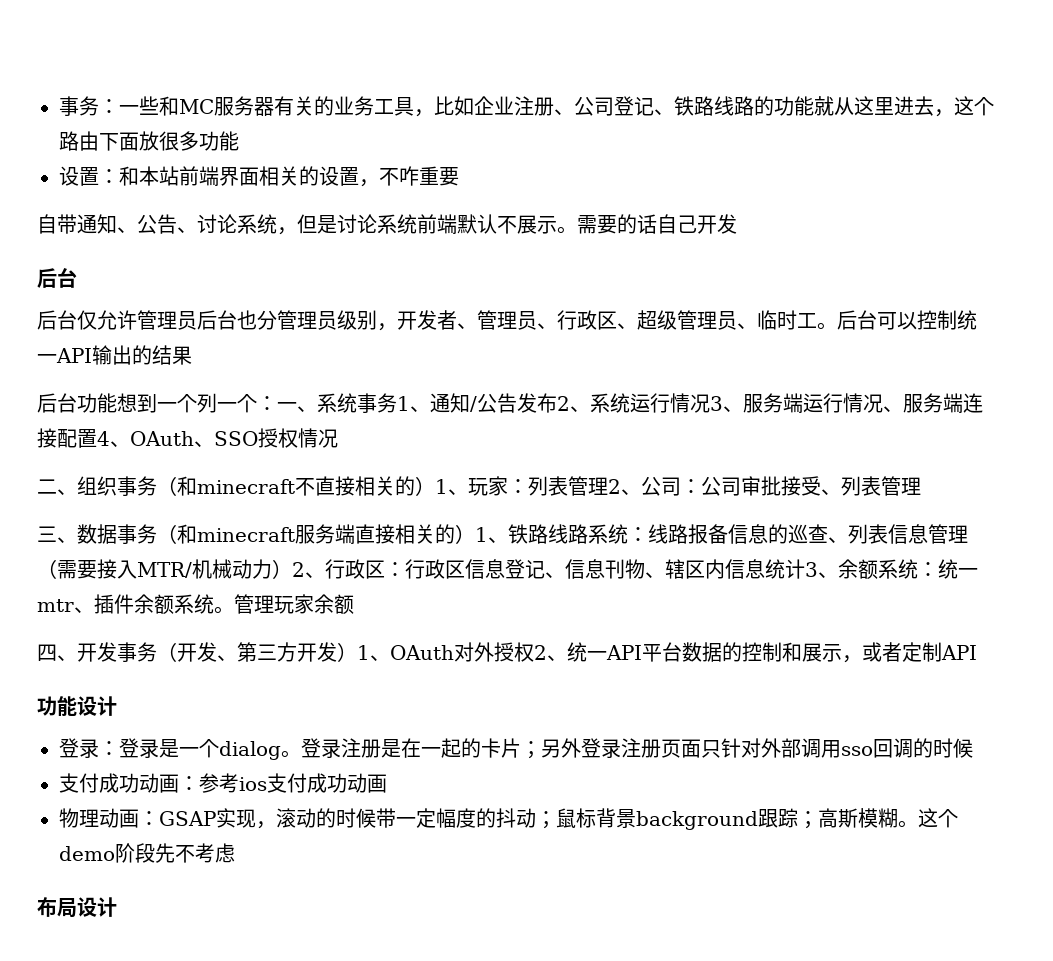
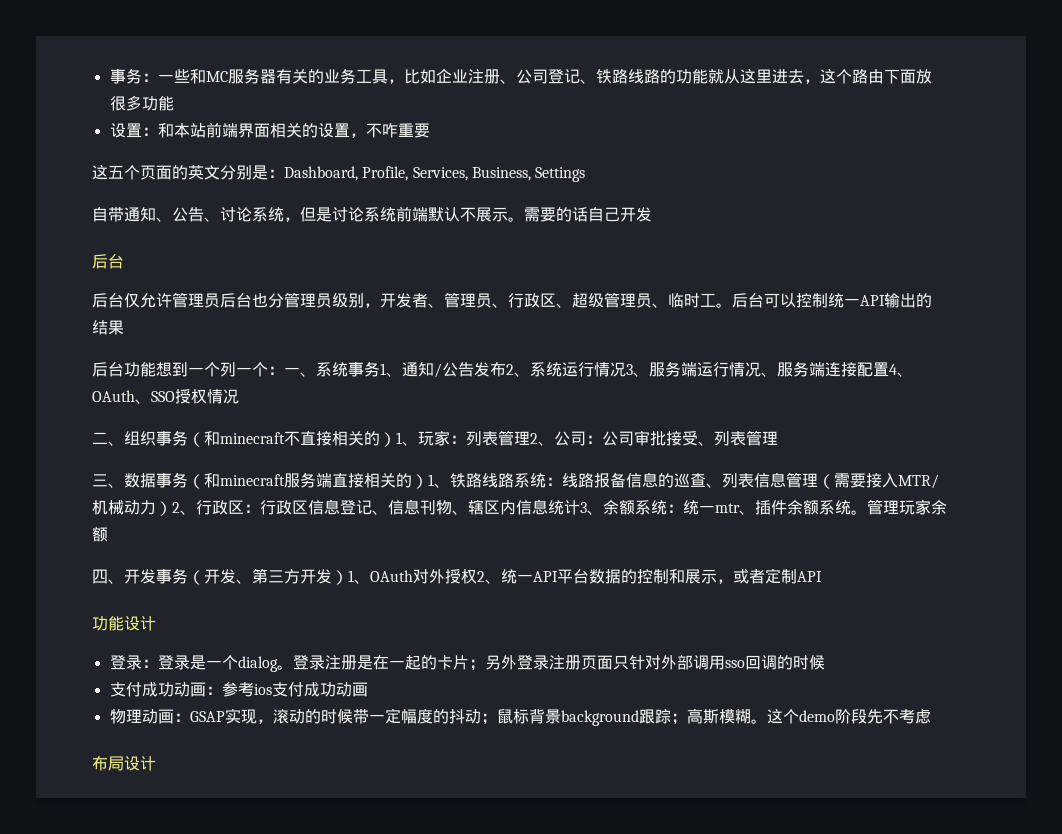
+ 这五个页面的英文分别是：Dashboard, Profile, Services, Business, Settings

